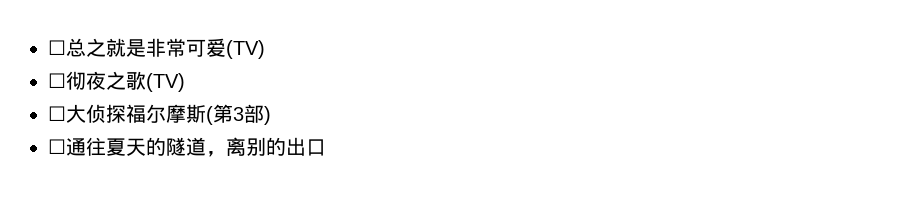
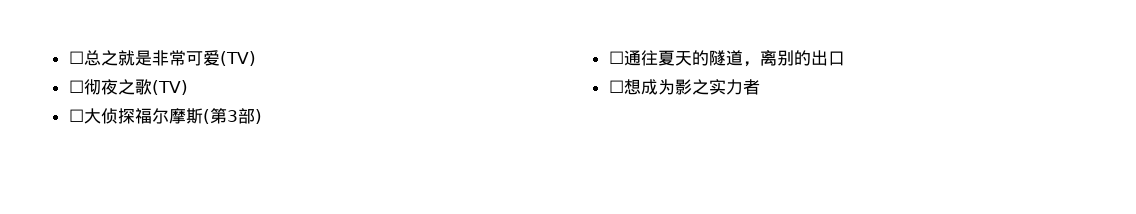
+ ☐想成为影之实力者

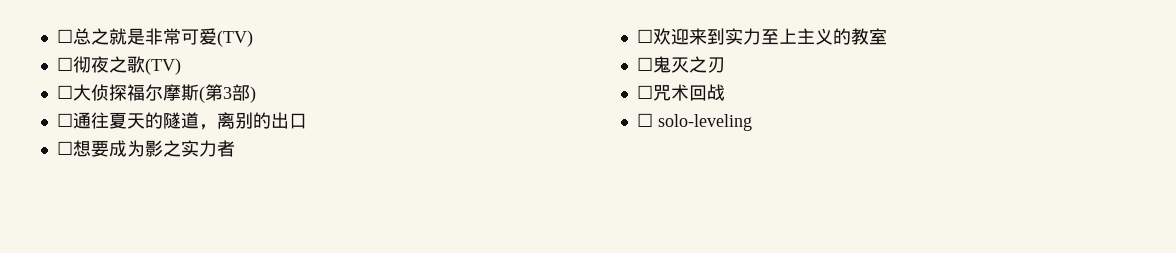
- ☐想成为影之实力者
+ ☐想要成为影之实力者
+ ☐欢迎来到实力至上主义的教室
+ ☐鬼灭之刃
+ ☐咒术回战
+ ☐ solo-leveling

